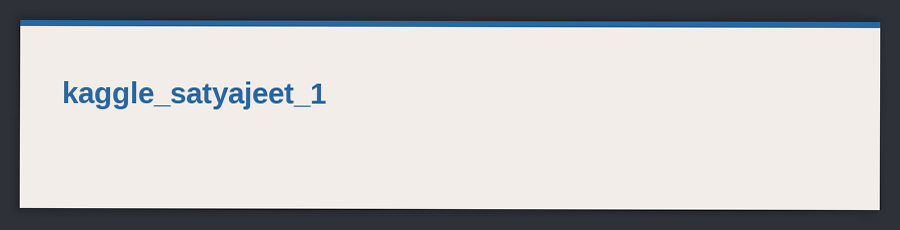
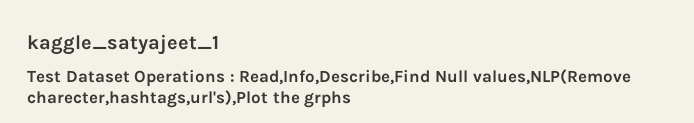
+ Test Dataset Operations : Read,Info,Describe,Find Null values,NLP(Remove charecter,hashtags,url's),Plot the grphs

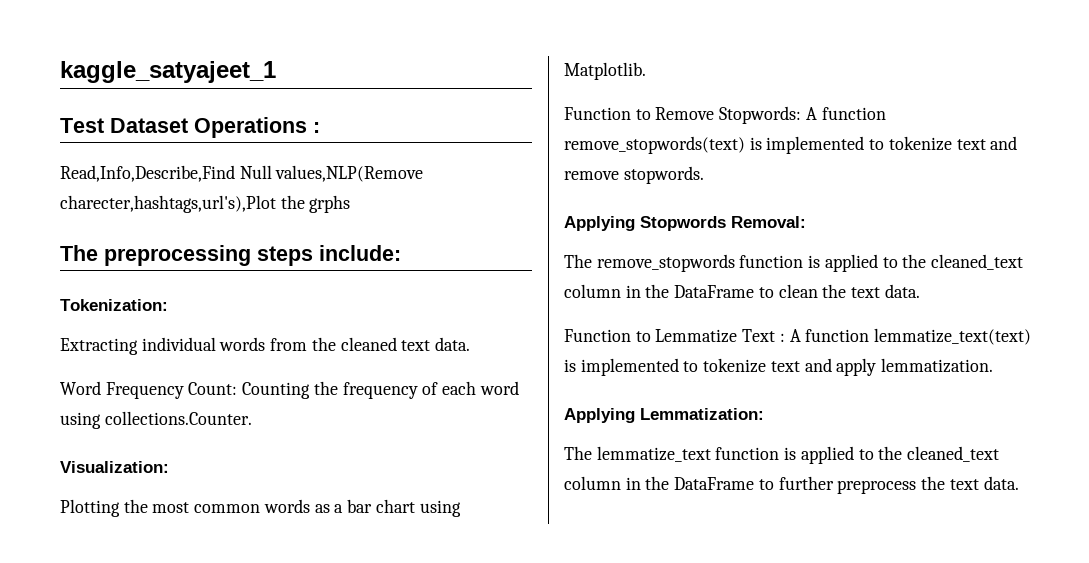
- Test Dataset Operations : Read,Info,Describe,Find Null values,NLP(Remove charecter,hashtags,url's),Plot the grphs
+ Test Dataset Operations :
+ Read,Info,Describe,Find Null values,NLP(Remove charecter,hashtags,url's),Plot the grphs
+ The preprocessing steps include:
+ Tokenization:
+ Extracting individual words from the cleaned text data.
+ Word Frequency Count: Counting the frequency of each word using collections.Counter.
+ Visualization:
+ Plotting the most common words as a bar chart using Matplotlib.
+ Function to Remove Stopwords: A function remove_stopwords(text) is implemented to tokenize text and remove stopwords.
+ Applying Stopwords Removal:
+ The remove_stopwords function is applied to the cleaned_text column in the DataFrame to clean the text data.
+ Function to Lemmatize Text : A function lemmatize_text(text) is implemented to tokenize text and apply lemmatization.
+ Applying Lemmatization:
+ The lemmatize_text function is applied to the cleaned_text column in the DataFrame to further preprocess the text data.

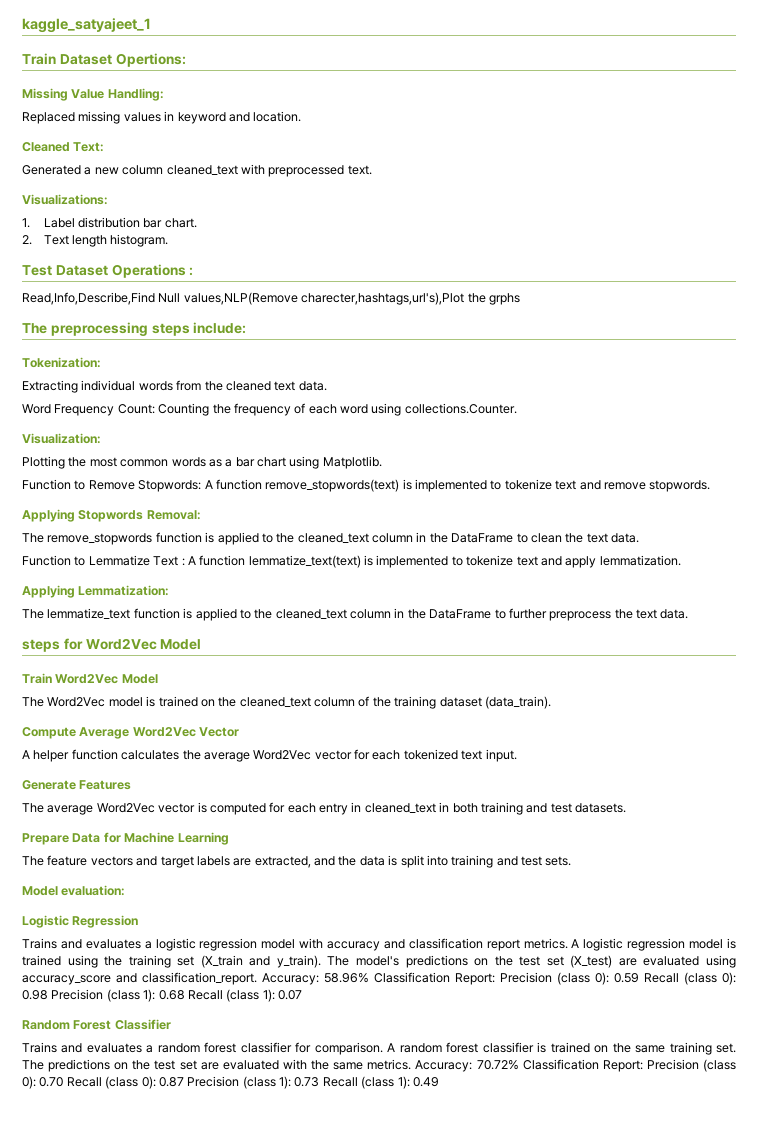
+ Train Dataset Opertions:
+ Missing Value Handling:
+ Replaced missing values in keyword and location.
+ Cleaned Text:
+ Generated a new column cleaned_text with preprocessed text.
+ Visualizations:
+ 1. Label distribution bar chart.
+ 2. Text length histogram.
+ steps for Word2Vec Model
+ Train Word2Vec Model
+ The Word2Vec model is trained on the cleaned_text column of the training dataset (data_train).
+ Compute Average Word2Vec Vector
+ A helper function calculates the average Word2Vec vector for each tokenized text input.
+ Generate Features
+ The average Word2Vec vector is computed for each entry in cleaned_text in both training and test datasets.
+ Prepare Data for Machine Learning
+ The feature vectors and target labels are extracted, and the data is split into training and test sets.
+ Model evaluation:
+ Logistic Regression
+ Trains and evaluates a logistic regression model with accuracy and classification report metrics. A logistic regression model is trained using the training set (X_train and y_train). The model's predictions on the test set (X_test) are evaluated using accuracy_score and classification_report. Accuracy: 58.96% Classification Report: Precision (class 0): 0.59 Recall (class 0): 0.98 Precision (class 1): 0.68 Recall (class 1): 0.07
+ Random Forest Classifier
+ Trains and evaluates a random forest classifier for comparison. A random forest classifier is trained on the same training set. The predictions on the test set are evaluated with the same metrics. Accuracy: 70.72% Classification Report: Precision (class 0): 0.70 Recall (class 0): 0.87 Precision (class 1): 0.73 Recall (class 1): 0.49

